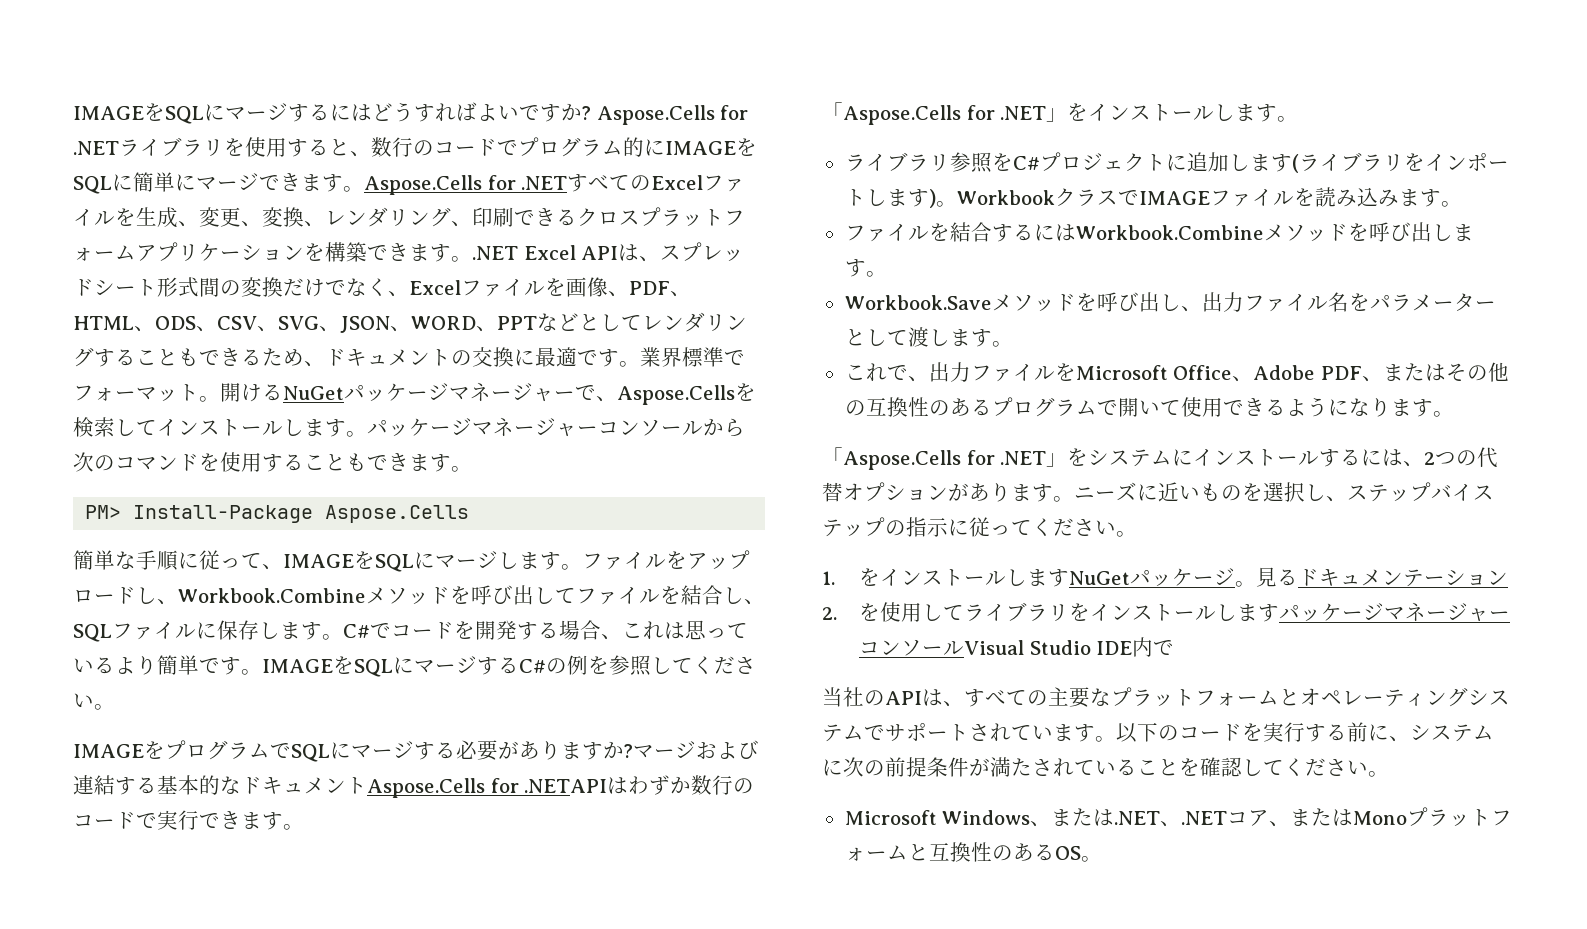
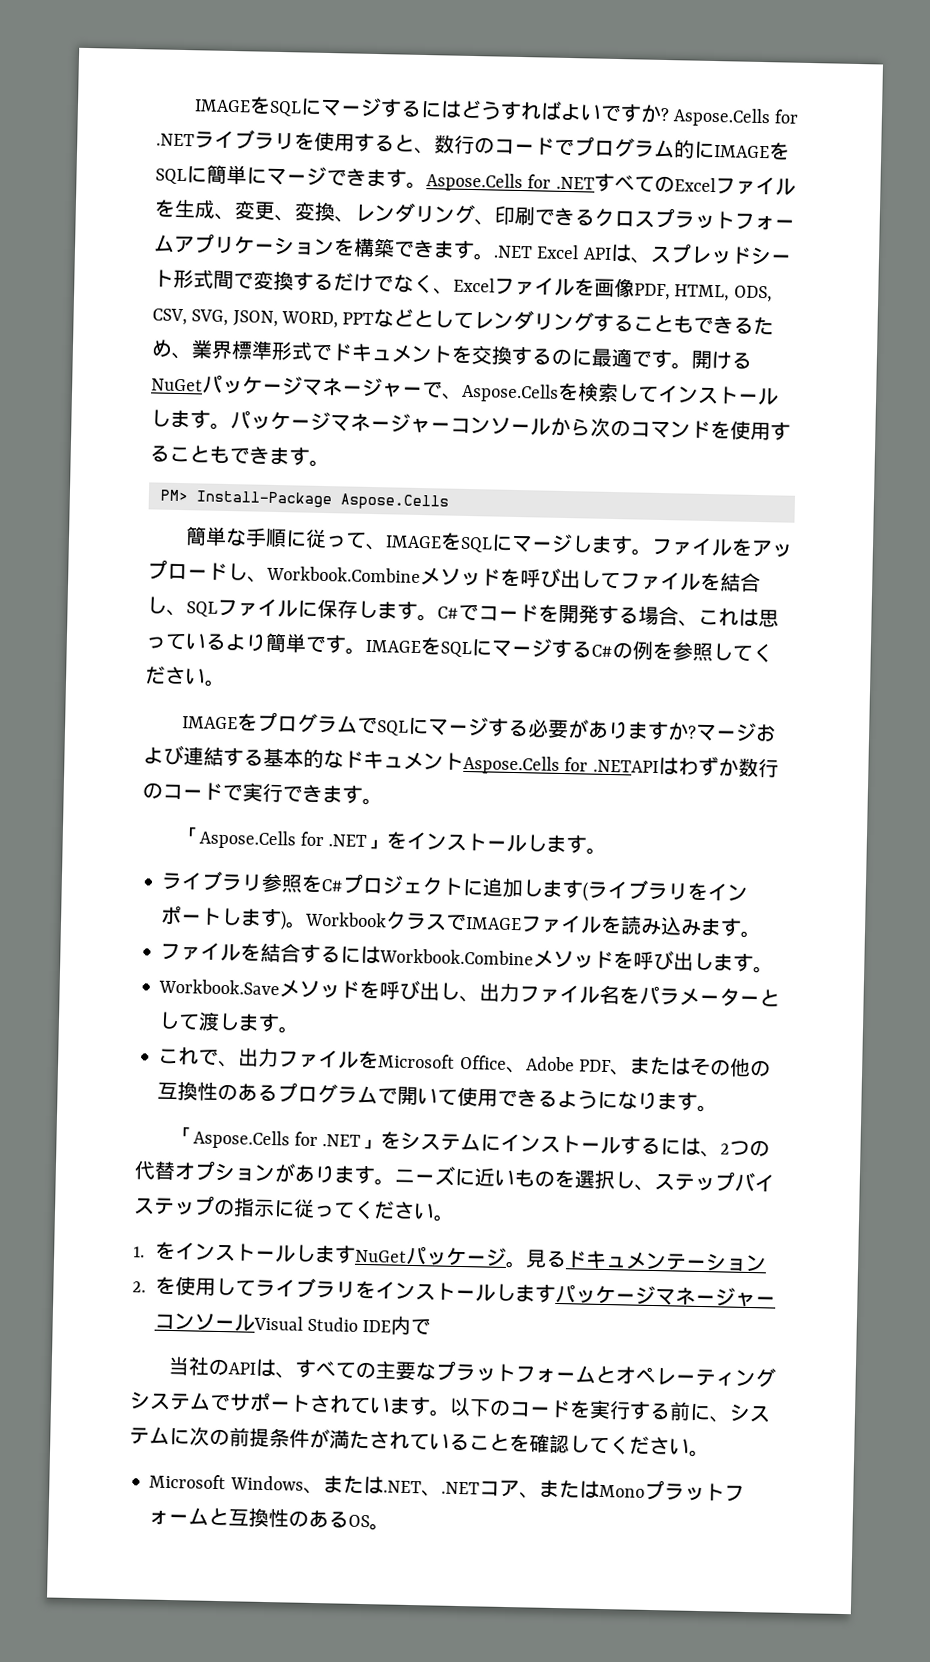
- Aspose.Cells for .NETすべてのExcelファイルを生成、変更、変換、レンダリング、印刷できるクロスプラットフォームアプリケーションを構築できます。.NET Excel APIは、スプレッドシート形式間の変換だけでなく、Excelファイルを画像、PDF、HTML、ODS、CSV、SVG、JSON、WORD、PPTなどとしてレンダリングすることもできるため、ドキュメントの交換に最適です。業界標準でフォーマット。
+ Aspose.Cells for .NETすべてのExcelファイルを生成、変更、変換、レンダリング、印刷できるクロスプラットフォームアプリケーションを構築できます。.NET Excel APIは、スプレッドシート形式間で変換するだけでなく、Excelファイルを画像PDF, HTML, ODS, CSV, SVG, JSON, WORD, PPTなどとしてレンダリングすることもできるため、業界標準形式でドキュメントを交換するのに最適です。

